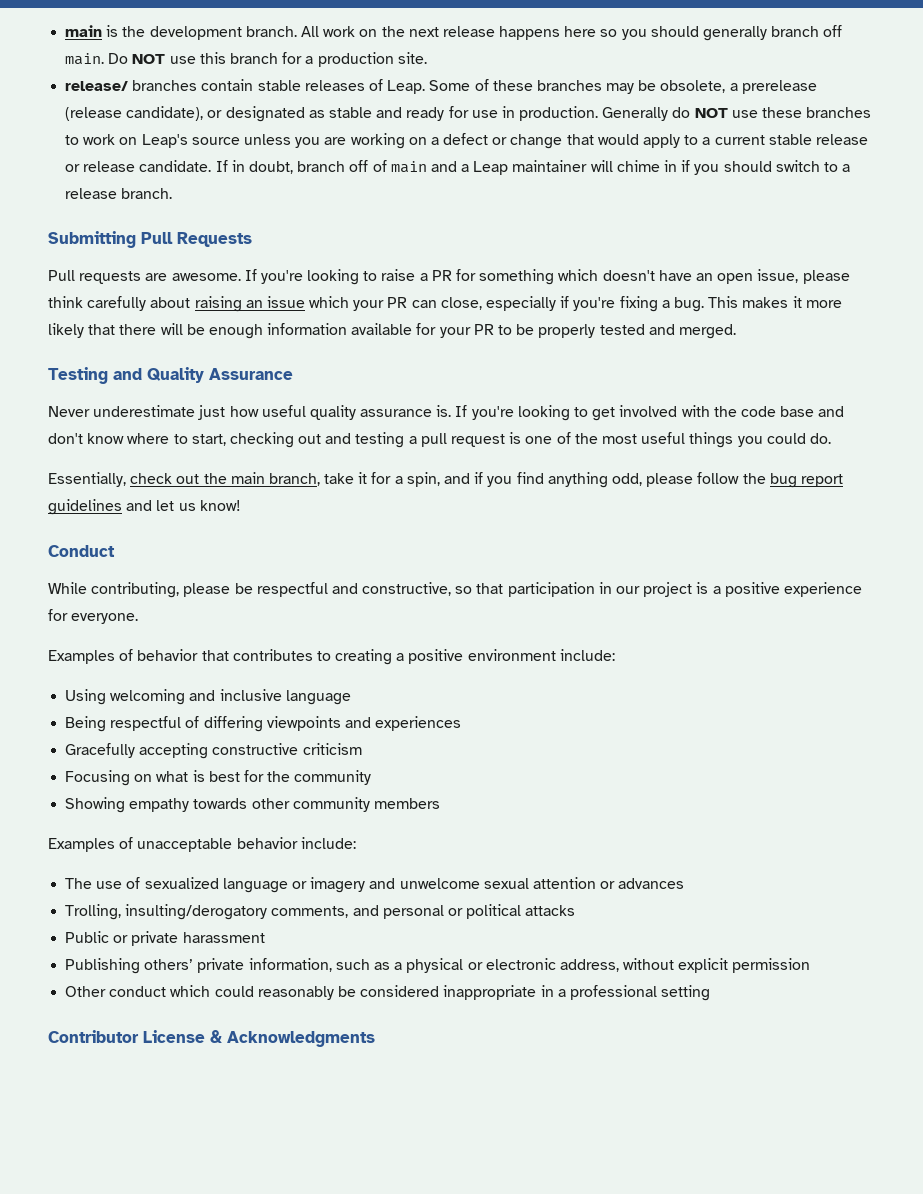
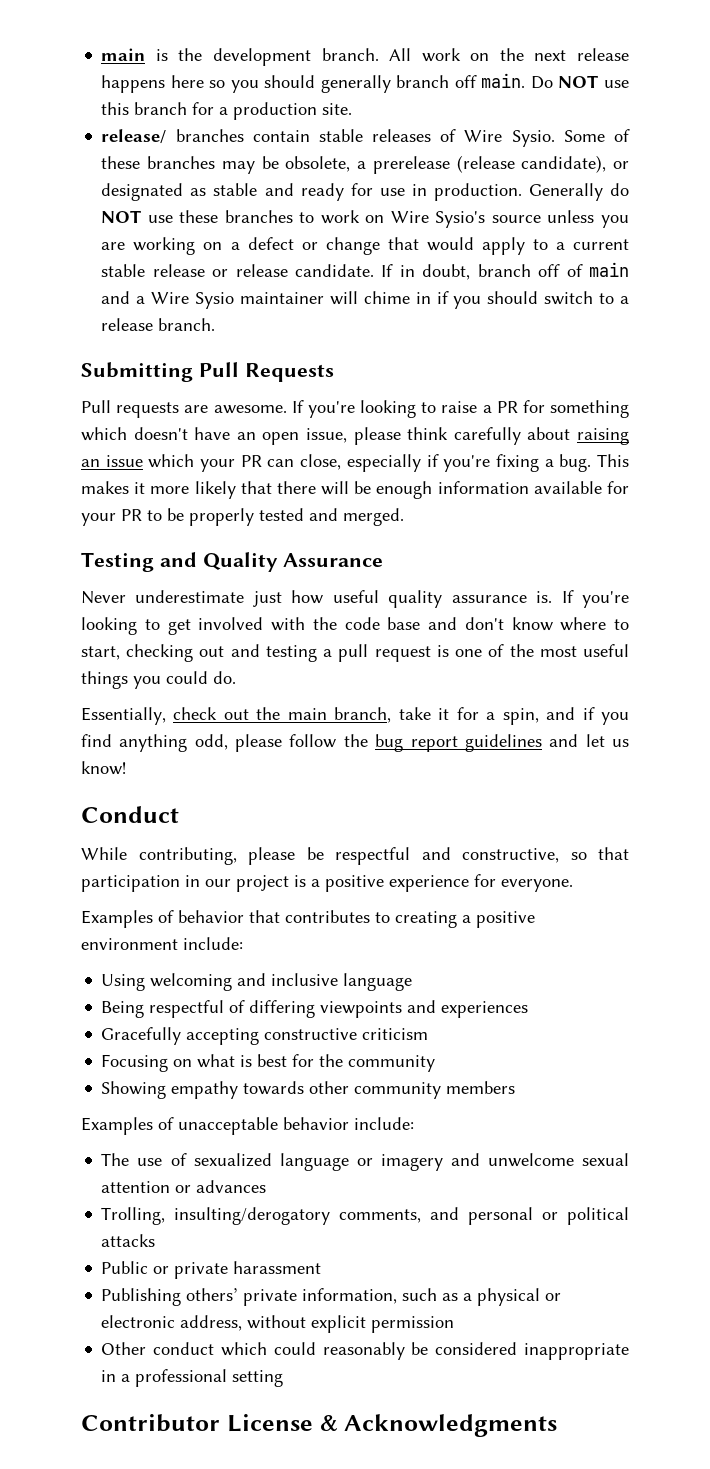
- release/ branches contain stable releases of Leap.
+ release/ branches contain stable releases of Wire Sysio.
- Generally do NOT use these branches to work on Leap's source unless you are working on a defect or change that would apply to a current stable release or release candidate.
+ Generally do NOT use these branches to work on Wire Sysio's source unless you are working on a defect or change that would apply to a current stable release or release candidate.
- If in doubt, branch off of main and a Leap maintainer will chime in if you should switch to a release branch.
+ If in doubt, branch off of main and a Wire Sysio maintainer will chime in if you should switch to a release branch.

